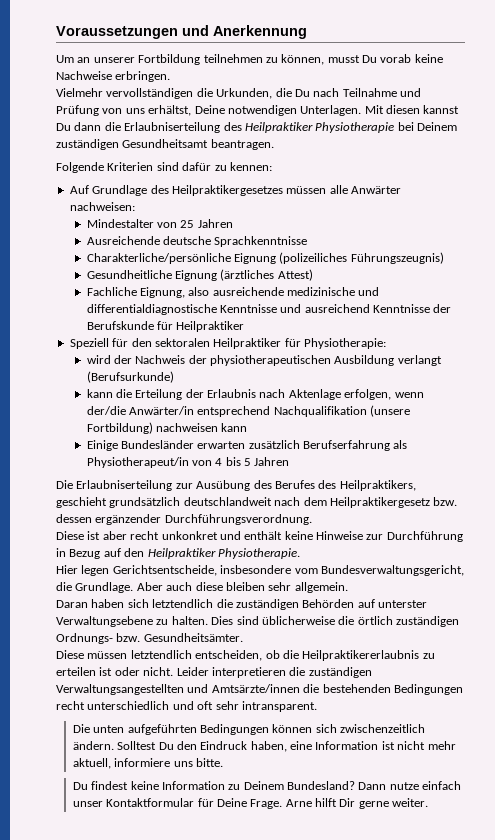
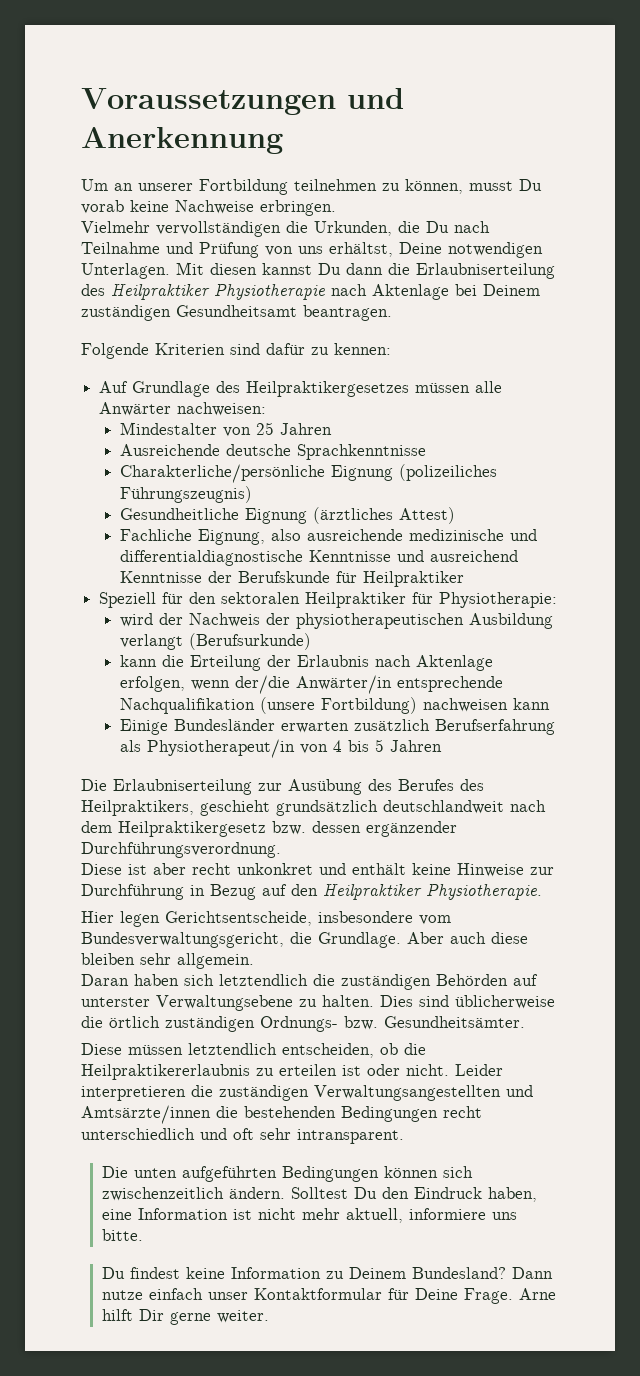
- Mit diesen kannst Du dann die Erlaubniserteilung des Heilpraktiker Physiotherapie bei Deinem zuständigen Gesundheitsamt beantragen.
+ Mit diesen kannst Du dann die Erlaubniserteilung des Heilpraktiker Physiotherapie nach Aktenlage bei Deinem zuständigen Gesundheitsamt beantragen.
- kann die Erteilung der Erlaubnis nach Aktenlage erfolgen, wenn der/die Anwärter/in entsprechend Nachqualifikation (unsere Fortbildung) nachweisen kann
+ kann die Erteilung der Erlaubnis nach Aktenlage erfolgen, wenn der/die Anwärter/in entsprechende Nachqualifikation (unsere Fortbildung) nachweisen kann

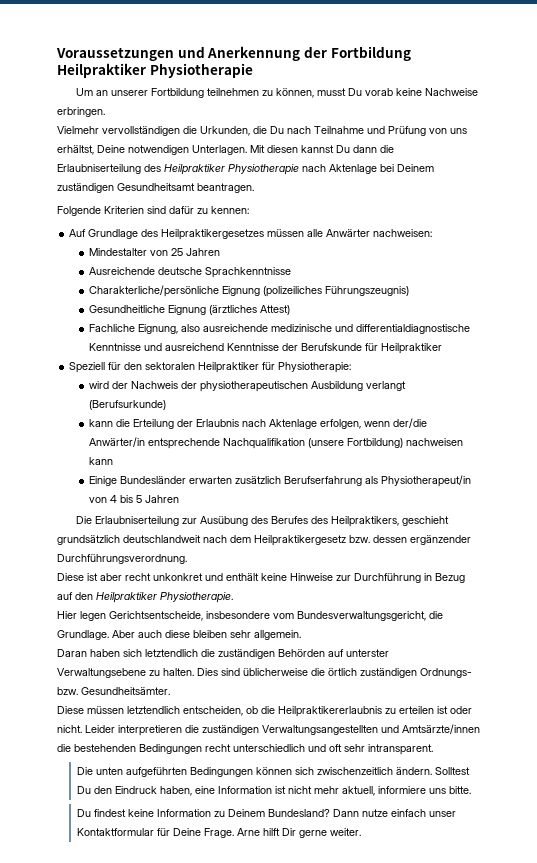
- Voraussetzungen und Anerkennung
+ Voraussetzungen und Anerkennung der Fortbildung Heilpraktiker Physiotherapie

